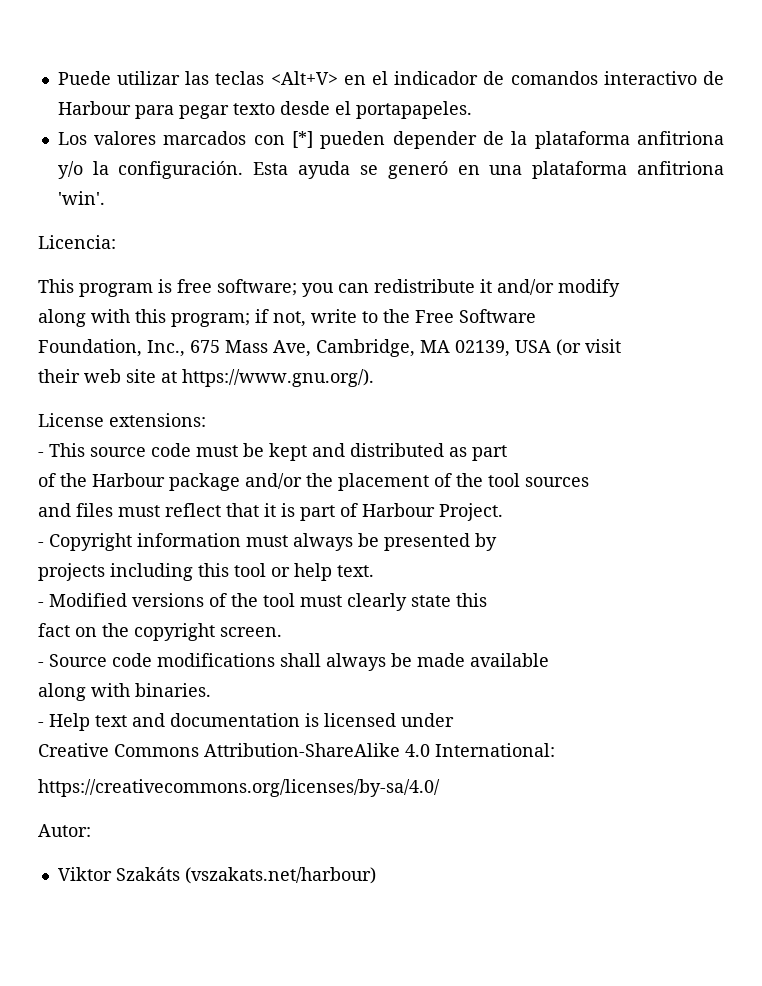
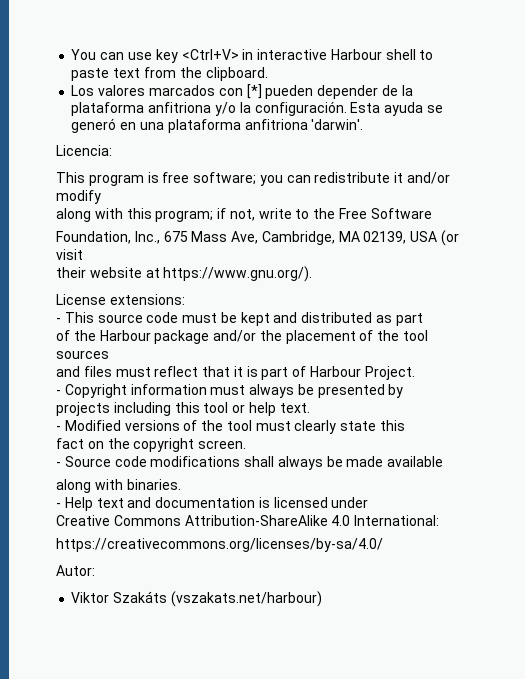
- Puede utilizar las teclas <Alt+V> en el indicador de comandos interactivo de Harbour para pegar texto desde el portapapeles.
+ You can use key <Ctrl+V> in interactive Harbour shell to paste text from the clipboard.
- Esta ayuda se generó en una plataforma anfitriona 'win'.
+ Esta ayuda se generó en una plataforma anfitriona 'darwin'.
- their web site at https://www.gnu.org/).
+ their website at https://www.gnu.org/).

